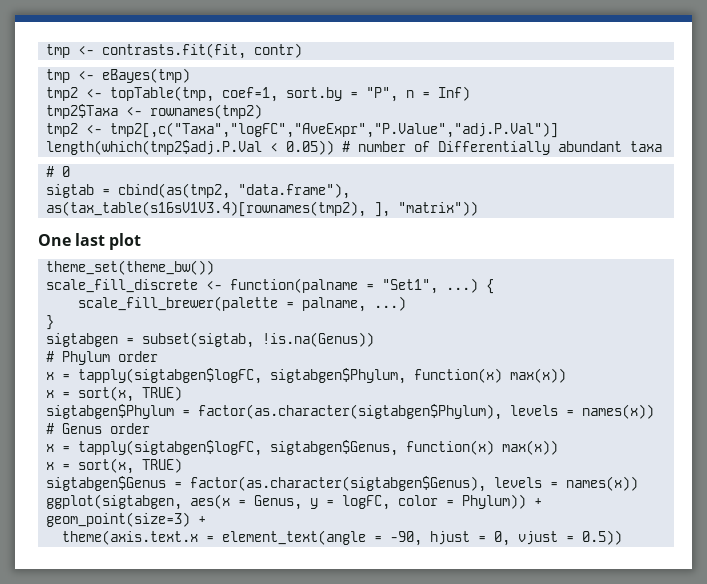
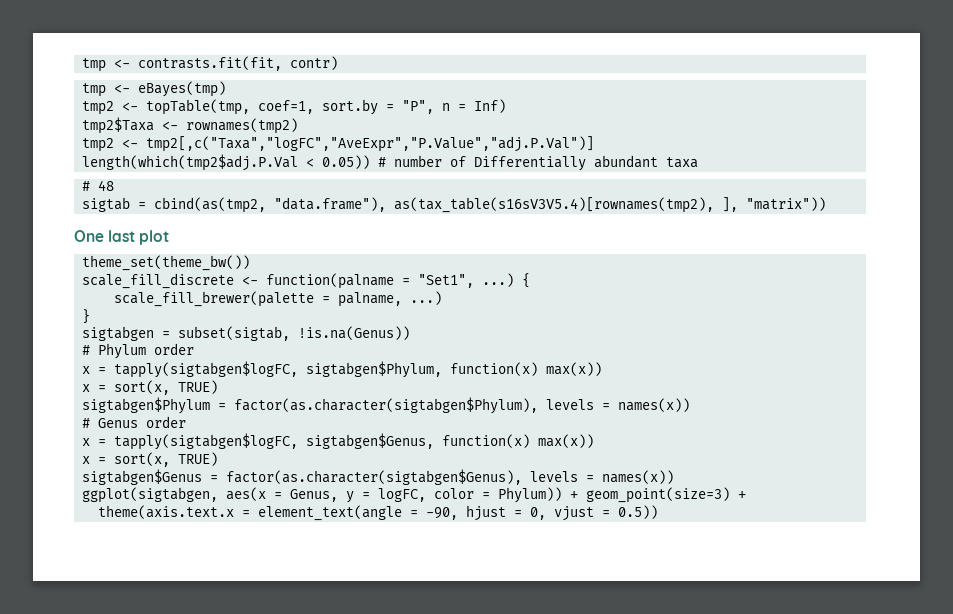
- # 0
+ # 48
- sigtab = cbind(as(tmp2, "data.frame"), as(tax_table(s16sV1V3.4)[rownames(tmp2), ], "matrix"))
+ sigtab = cbind(as(tmp2, "data.frame"), as(tax_table(s16sV3V5.4)[rownames(tmp2), ], "matrix"))

